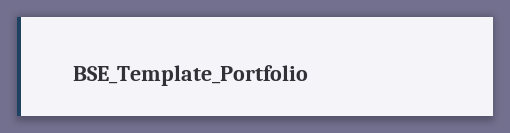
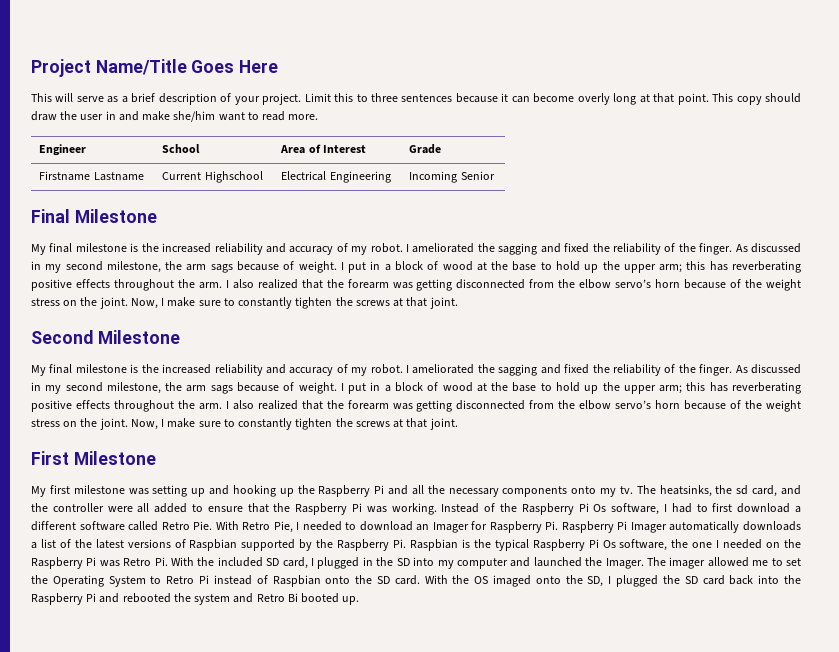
- BSE_Template_Portfolio
+ Project Name/Title Goes Here
+ This will serve as a brief description of your project. Limit this to three sentences because it can become overly long at that point. This copy should draw the user in and make she/him want to read more.
+ Engineer | School | Area of Interest | Grade
+ Firstname Lastname | Current Highschool | Electrical Engineering | Incoming Senior
+ Final Milestone
+ My final milestone is the increased reliability and accuracy of my robot. I ameliorated the sagging and fixed the reliability of the finger. As discussed in my second milestone, the arm sags because of weight. I put in a block of wood at the base to hold up the upper arm; this has reverberating positive effects throughout the arm. I also realized that the forearm was getting disconnected from the elbow servo’s horn because of the weight stress on the joint. Now, I make sure to constantly tighten the screws at that joint.
+ Second Milestone
+ My final milestone is the increased reliability and accuracy of my robot. I ameliorated the sagging and fixed the reliability of the finger. As discussed in my second milestone, the arm sags because of weight. I put in a block of wood at the base to hold up the upper arm; this has reverberating positive effects throughout the arm. I also realized that the forearm was getting disconnected from the elbow servo’s horn because of the weight stress on the joint. Now, I make sure to constantly tighten the screws at that joint.
+ First Milestone
+ My first milestone was setting up and hooking up the Raspberry Pi and all the necessary components onto my tv. The heatsinks, the sd card, and the controller were all added to ensure that the Raspberry Pi was working. Instead of the Raspberry Pi Os software, I had to first download a different software called Retro Pie. With Retro Pie, I needed to download an Imager for Raspberry Pi. Raspberry Pi Imager automatically downloads a list of the latest versions of Raspbian supported by the Raspberry Pi. Raspbian is the typical Raspberry Pi Os software, the one I needed on the Raspberry Pi was Retro Pi. With the included SD card, I plugged in the SD into my computer and launched the Imager. The imager allowed me to set the Operating System to Retro Pi instead of Raspbian onto the SD card. With the OS imaged onto the SD, I plugged the SD card back into the Raspberry Pi and rebooted the system and Retro Bi booted up.

